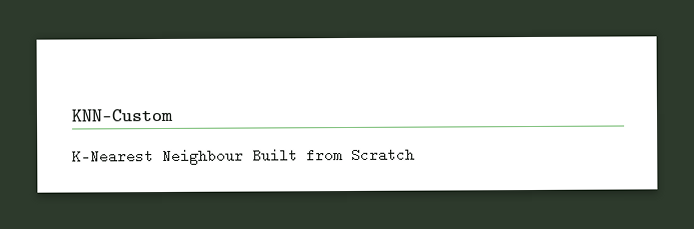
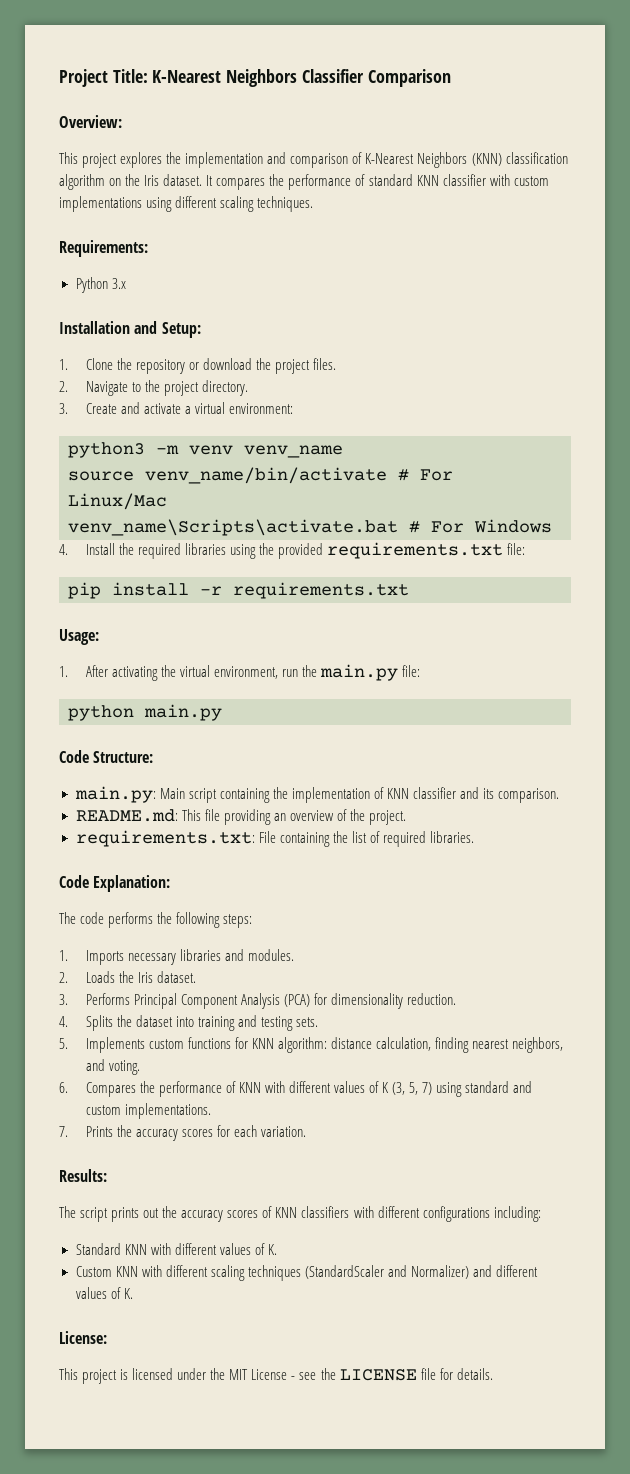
- KNN-Custom
- K-Nearest Neighbour Built from Scratch
+ Project Title: K-Nearest Neighbors Classifier Comparison
+ Overview:
+ This project explores the implementation and comparison of K-Nearest Neighbors (KNN) classification algorithm on the Iris dataset. It compares the performance of standard KNN classifier with custom implementations using different scaling techniques.
+ Requirements:
+ Python 3.x
+ Installation and Setup:
+ 1. Clone the repository or download the project files.
+ 2. Navigate to the project directory.
+ 3. Create and activate a virtual environment:
+ python3 -m venv venv_name
+ source venv_name/bin/activate # For Linux/Mac
+ venv_name\Scripts\activate.bat # For Windows
+ 4. Install the required libraries using the provided requirements.txt file:
+ pip install -r requirements.txt
+ Usage:
+ 1. After activating the virtual environment, run the main.py file:
+ python main.py
+ Code Structure:
+ main.py: Main script containing the implementation of KNN classifier and its comparison.
+ README.md: This file providing an overview of the project.
+ requirements.txt: File containing the list of required libraries.
+ Code Explanation:
+ The code performs the following steps:
+ 1. Imports necessary libraries and modules.
+ 2. Loads the Iris dataset.
+ 3. Performs Principal Component Analysis (PCA) for dimensionality reduction.
+ 4. Splits the dataset into training and testing sets.
+ 5. Implements custom functions for KNN algorithm: distance calculation, finding nearest neighbors, and voting.
+ 6. Compares the performance of KNN with different values of K (3, 5, 7) using standard and custom implementations.
+ 7. Prints the accuracy scores for each variation.
+ Results:
+ The script prints out the accuracy scores of KNN classifiers with different configurations including:
+ Standard KNN with different values of K.
+ Custom KNN with different scaling techniques (StandardScaler and Normalizer) and different values of K.
+ License:
+ This project is licensed under the MIT License - see the LICENSE file for details.

